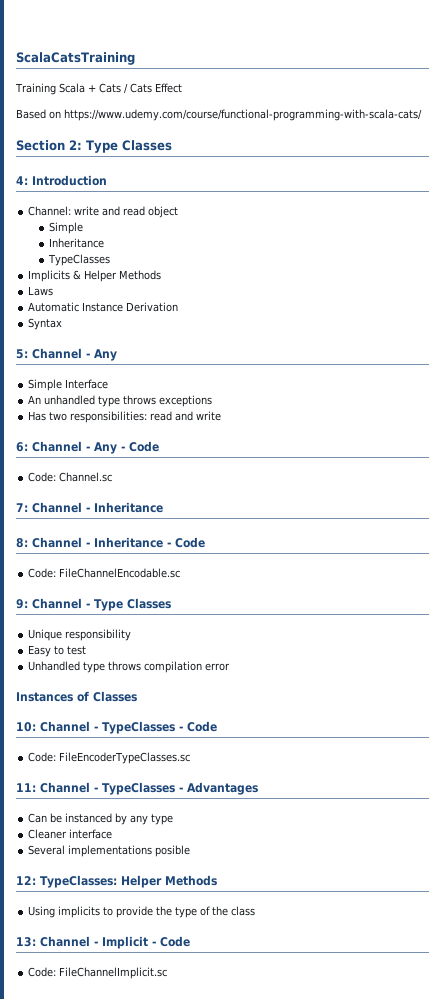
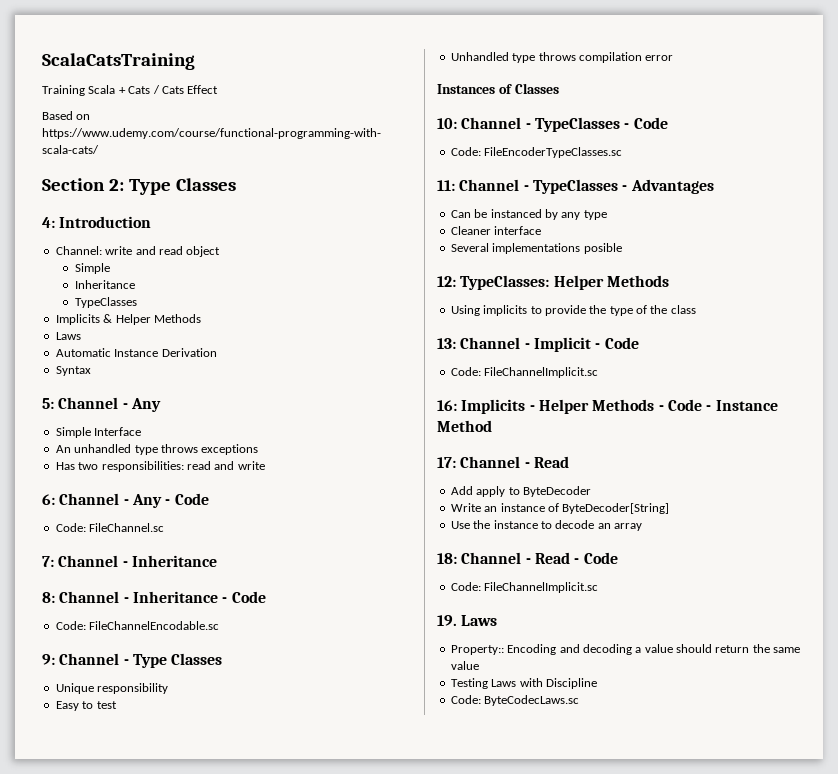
- Code: Channel.sc
+ Code: FileChannel.sc
+ 16: Implicits - Helper Methods - Code - Instance Method
+ 17: Channel - Read
+ Add apply to ByteDecoder
+ Write an instance of ByteDecoder[String]
+ Use the instance to decode an array
+ 18: Channel - Read - Code
+ Code: FileChannelImplicit.sc
+ 19. Laws
+ Property:: Encoding and decoding a value should return the same value
+ Testing Laws with Discipline
+ Code: ByteCodecLaws.sc

